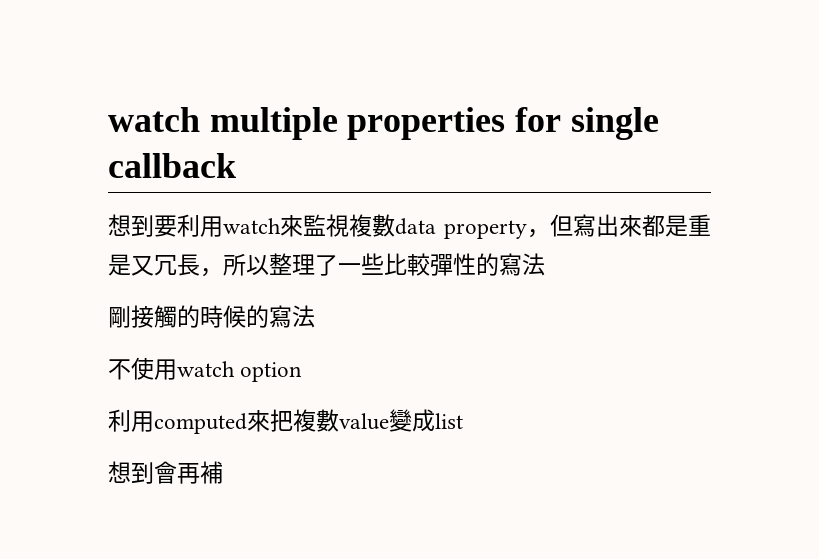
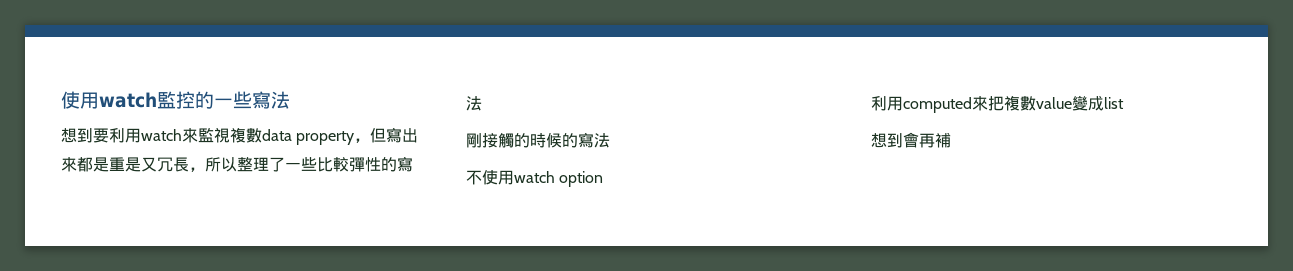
- watch multiple properties for single callback
+ 使用watch監控的一些寫法

